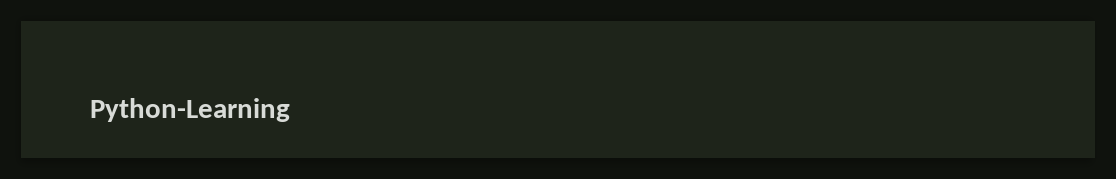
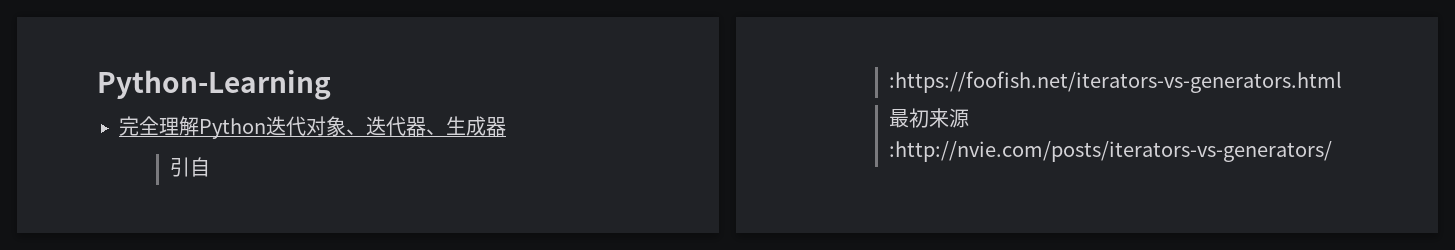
+ 完全理解Python迭代对象、迭代器、生成器
+ 引自:https://foofish.net/iterators-vs-generators.html
+ 最初来源:http://nvie.com/posts/iterators-vs-generators/

